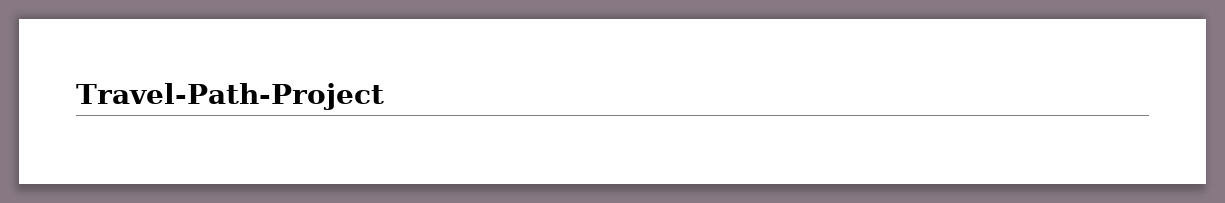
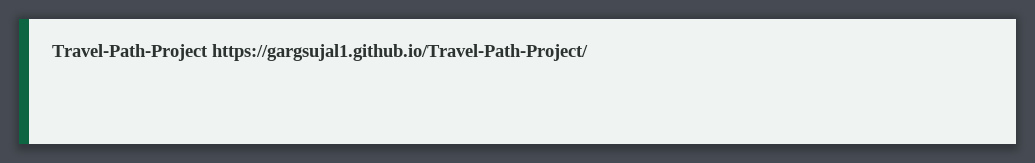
- Travel-Path-Project
+ Travel-Path-Project https://gargsujal1.github.io/Travel-Path-Project/

